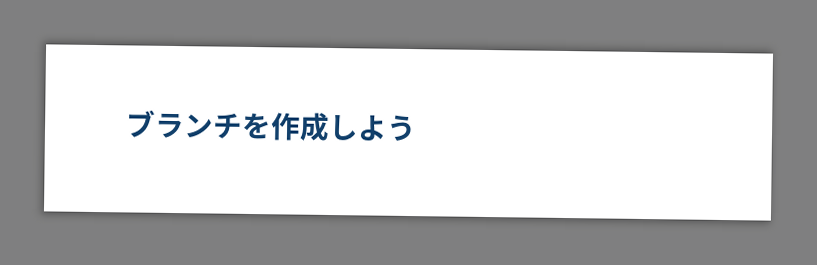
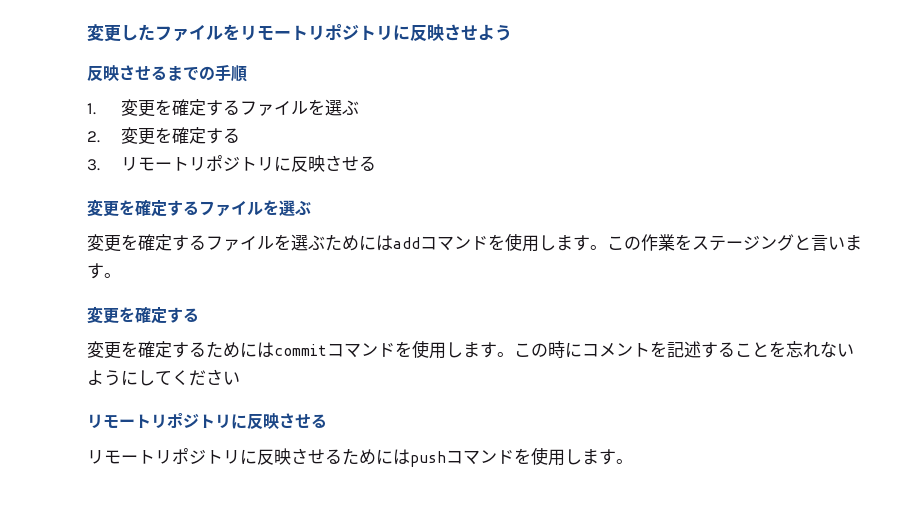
- ブランチを作成しよう
+ 変更したファイルをリモートリポジトリに反映させよう
+ 反映させるまでの手順
+ 1.変更を確定するファイルを選ぶ
+ 2.変更を確定する
+ 3.リモートリポジトリに反映させる
+ 変更を確定するファイルを選ぶ
+ 変更を確定するファイルを選ぶためにはaddコマンドを使用します。この作業をステージングと言います。
+ 変更を確定する
+ 変更を確定するためにはcommitコマンドを使用します。この時にコメントを記述することを忘れないようにしてください
+ リモートリポジトリに反映させる
+ リモートリポジトリに反映させるためにはpushコマンドを使用します。

